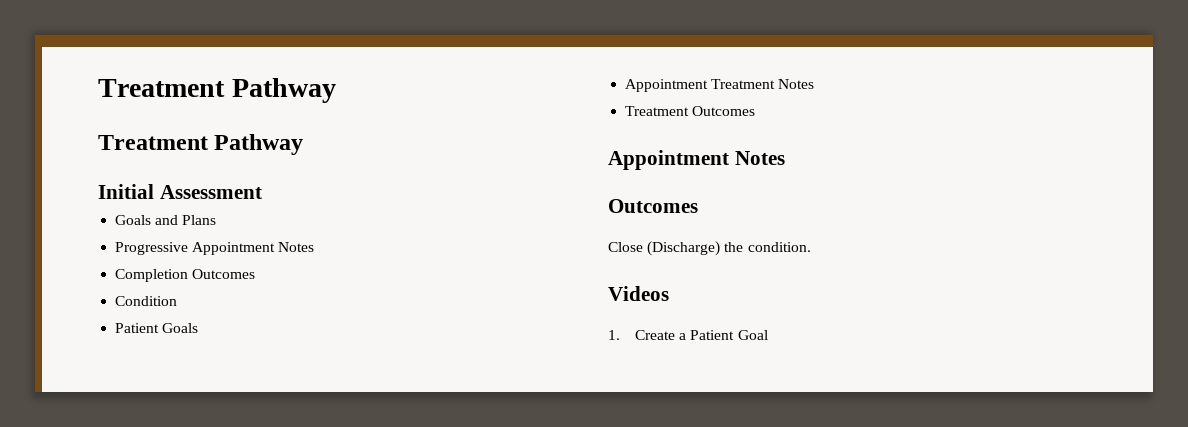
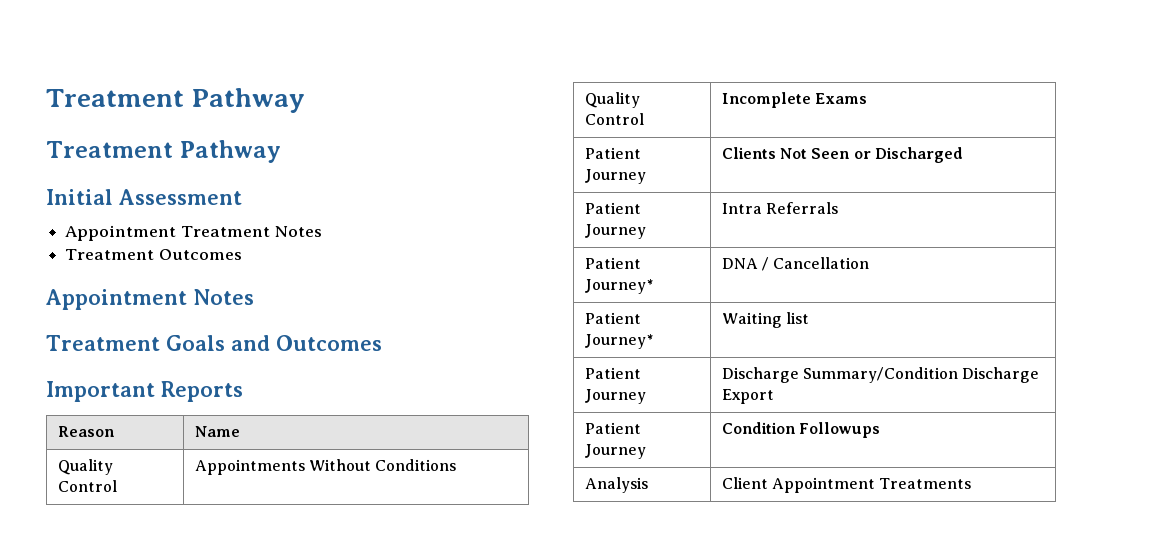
- Goals and Plans
- Progressive Appointment Notes
- Completion Outcomes
- Condition
- Patient Goals
  Treatment Outcomes
  Appointment Notes
- Outcomes
- Close (Discharge) the condition.
- Videos
- 1. Create a Patient Goal
+ Treatment Goals and Outcomes
+ Important Reports
+ Reason | Name
+ Quality Control | Appointments Without Conditions
+ Quality Control | Incomplete Exams
+ Patient Journey | Clients Not Seen or Discharged
+ Patient Journey | Intra Referrals
+ Patient Journey* | DNA / Cancellation
+ Patient Journey* | Waiting list
+ Patient Journey | Discharge Summary/Condition Discharge Export
+ Patient Journey | Condition Followups
+ Analysis | Client Appointment Treatments

